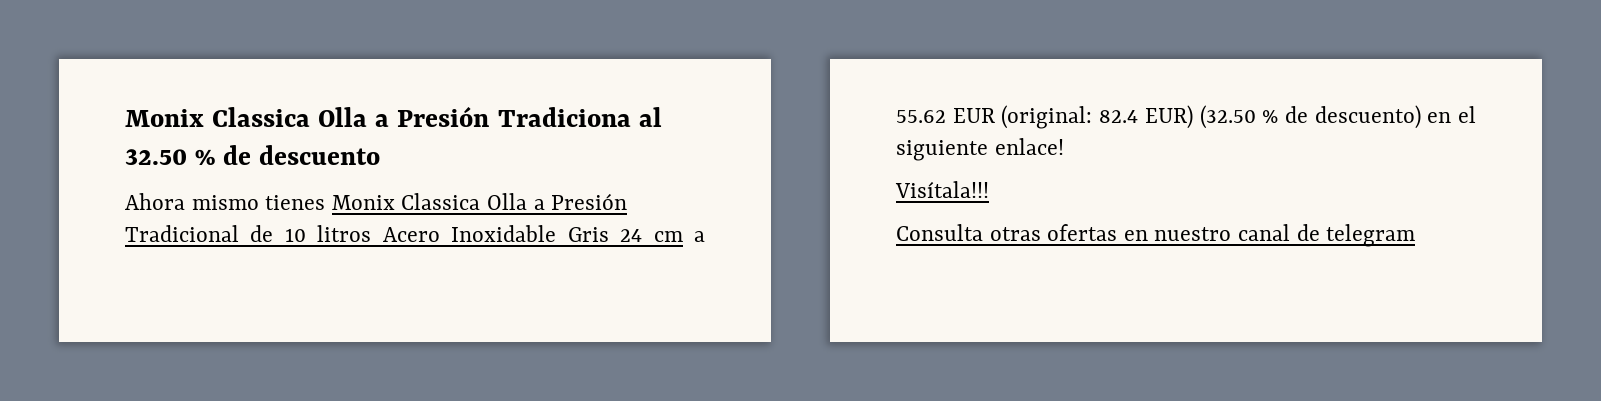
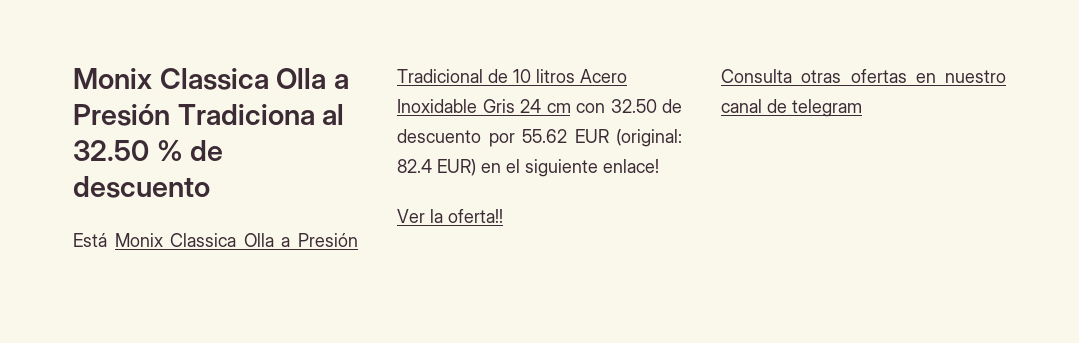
- Ahora mismo tienes Monix Classica Olla a Presión Tradicional de 10 litros Acero Inoxidable Gris 24 cm a 55.62 EUR (original: 82.4 EUR) (32.50 % de descuento) en el siguiente enlace!
+ Está Monix Classica Olla a Presión Tradicional de 10 litros Acero Inoxidable Gris 24 cm con 32.50 de descuento por 55.62 EUR (original: 82.4 EUR) en el siguiente enlace!
- Visítala!!!
+ Ver la oferta!!

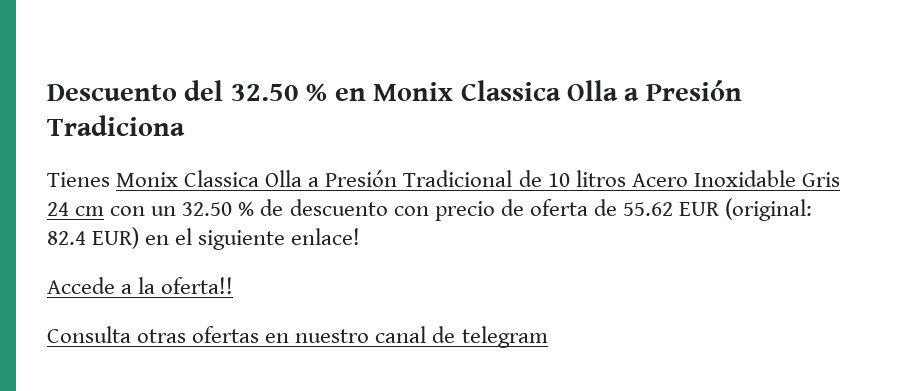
- Monix Classica Olla a Presión Tradiciona al 32.50 % de descuento
- Está Monix Classica Olla a Presión Tradicional de 10 litros Acero Inoxidable Gris 24 cm con 32.50 de descuento por 55.62 EUR (original: 82.4 EUR) en el siguiente enlace!
+ Descuento del 32.50 % en Monix Classica Olla a Presión Tradiciona
+ Tienes Monix Classica Olla a Presión Tradicional de 10 litros Acero Inoxidable Gris 24 cm con un 32.50 % de descuento con precio de oferta de 55.62 EUR (original: 82.4 EUR) en el siguiente enlace!
- Ver la oferta!!
+ Accede a la oferta!!

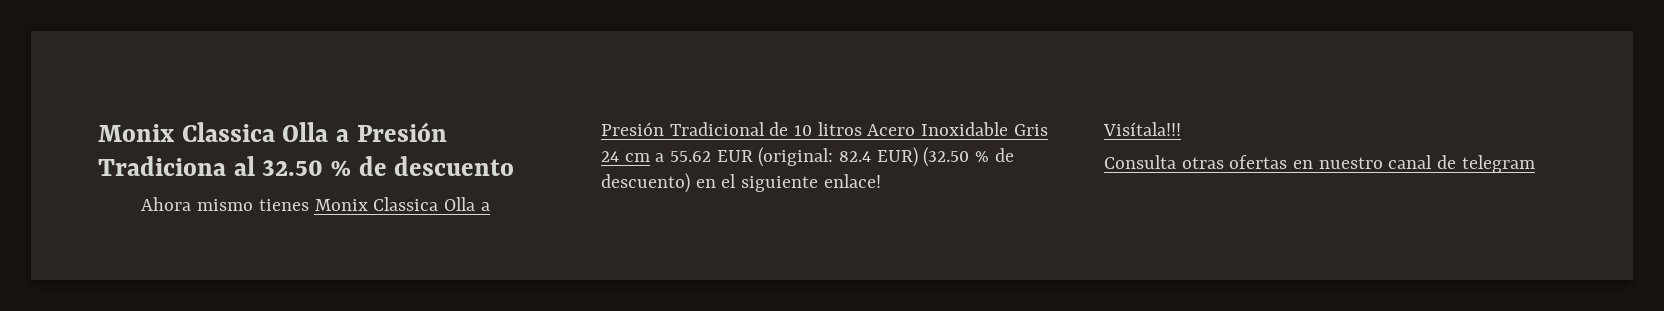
- Descuento del 32.50 % en Monix Classica Olla a Presión Tradiciona
- Tienes Monix Classica Olla a Presión Tradicional de 10 litros Acero Inoxidable Gris 24 cm con un 32.50 % de descuento con precio de oferta de 55.62 EUR (original: 82.4 EUR) en el siguiente enlace!
+ Monix Classica Olla a Presión Tradiciona al 32.50 % de descuento
+ Ahora mismo tienes Monix Classica Olla a Presión Tradicional de 10 litros Acero Inoxidable Gris 24 cm a 55.62 EUR (original: 82.4 EUR) (32.50 % de descuento) en el siguiente enlace!
- Accede a la oferta!!
+ Visítala!!!

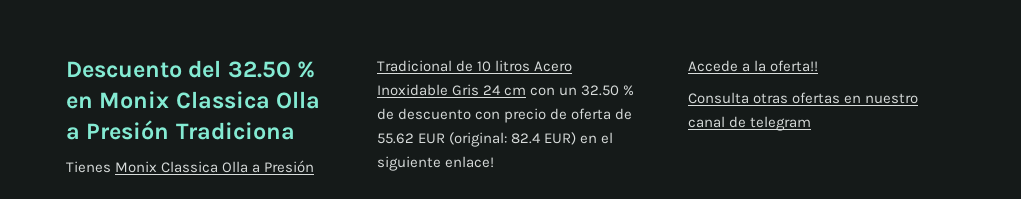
- Monix Classica Olla a Presión Tradiciona al 32.50 % de descuento
- Ahora mismo tienes Monix Classica Olla a Presión Tradicional de 10 litros Acero Inoxidable Gris 24 cm a 55.62 EUR (original: 82.4 EUR) (32.50 % de descuento) en el siguiente enlace!
+ Descuento del 32.50 % en Monix Classica Olla a Presión Tradiciona
+ Tienes Monix Classica Olla a Presión Tradicional de 10 litros Acero Inoxidable Gris 24 cm con un 32.50 % de descuento con precio de oferta de 55.62 EUR (original: 82.4 EUR) en el siguiente enlace!
- Visítala!!!
+ Accede a la oferta!!

